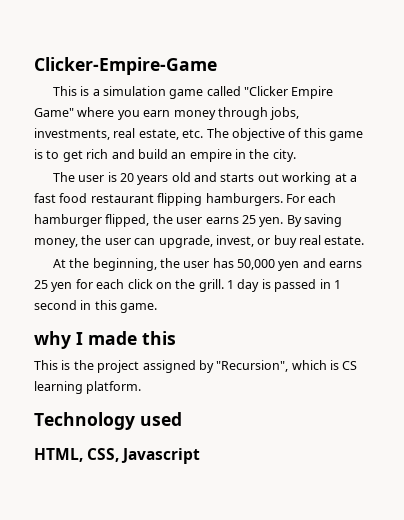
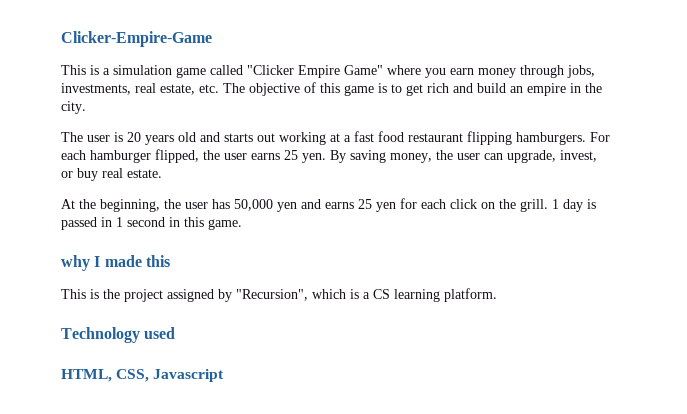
- This is the project assigned by "Recursion", which is CS learning platform.
+ This is the project assigned by "Recursion", which is a CS learning platform.

